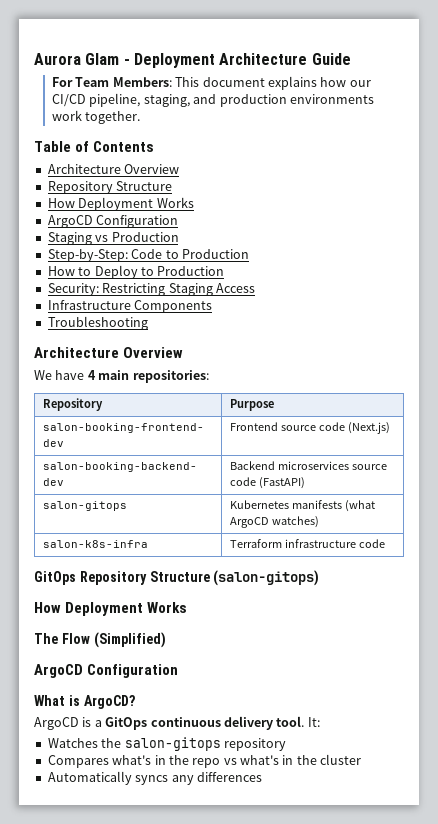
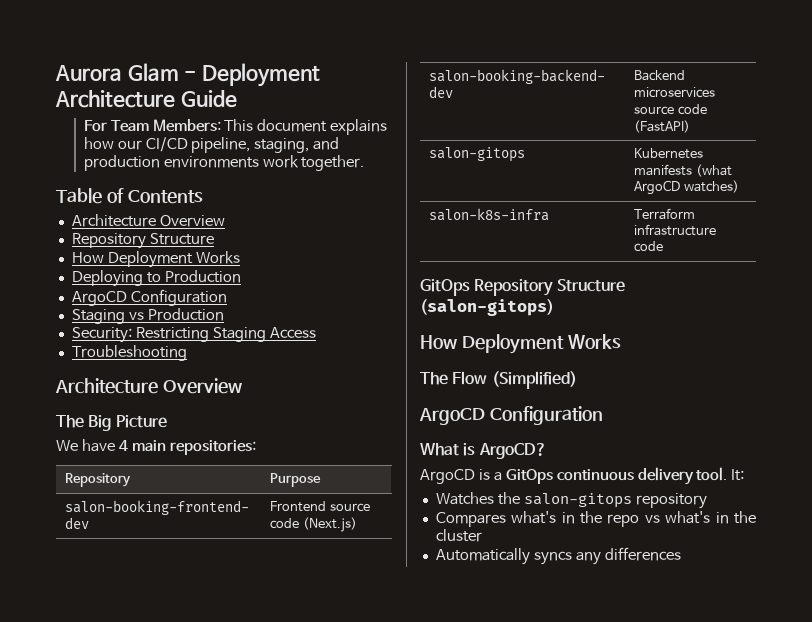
+ Deploying to Production
- Step-by-Step: Code to Production
- How to Deploy to Production
- Infrastructure Components
+ The Big Picture

